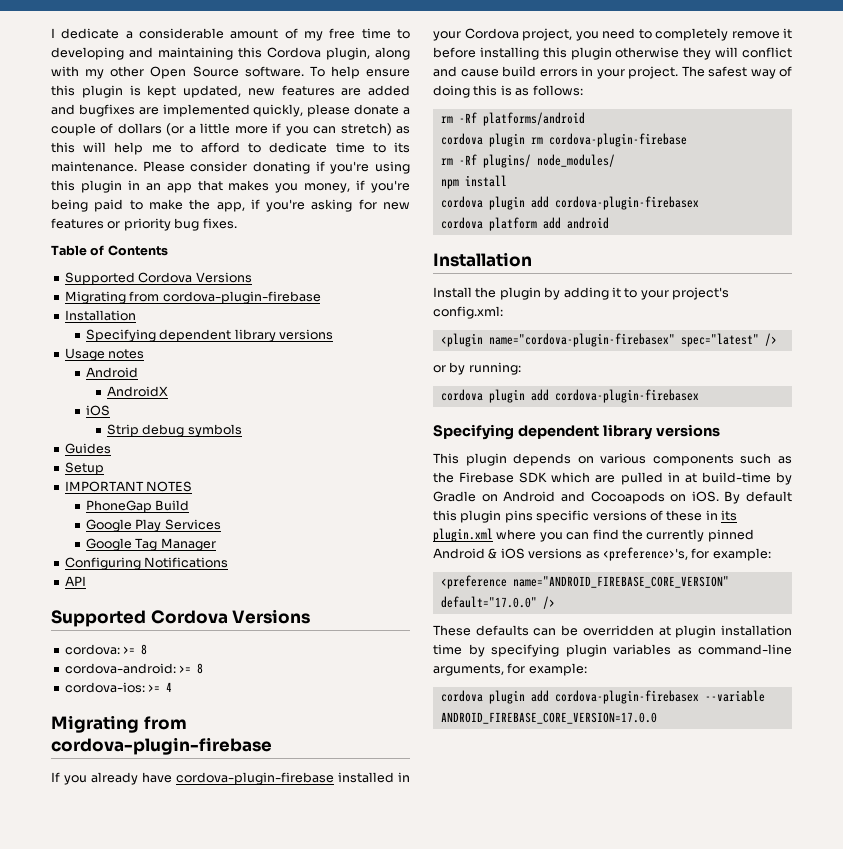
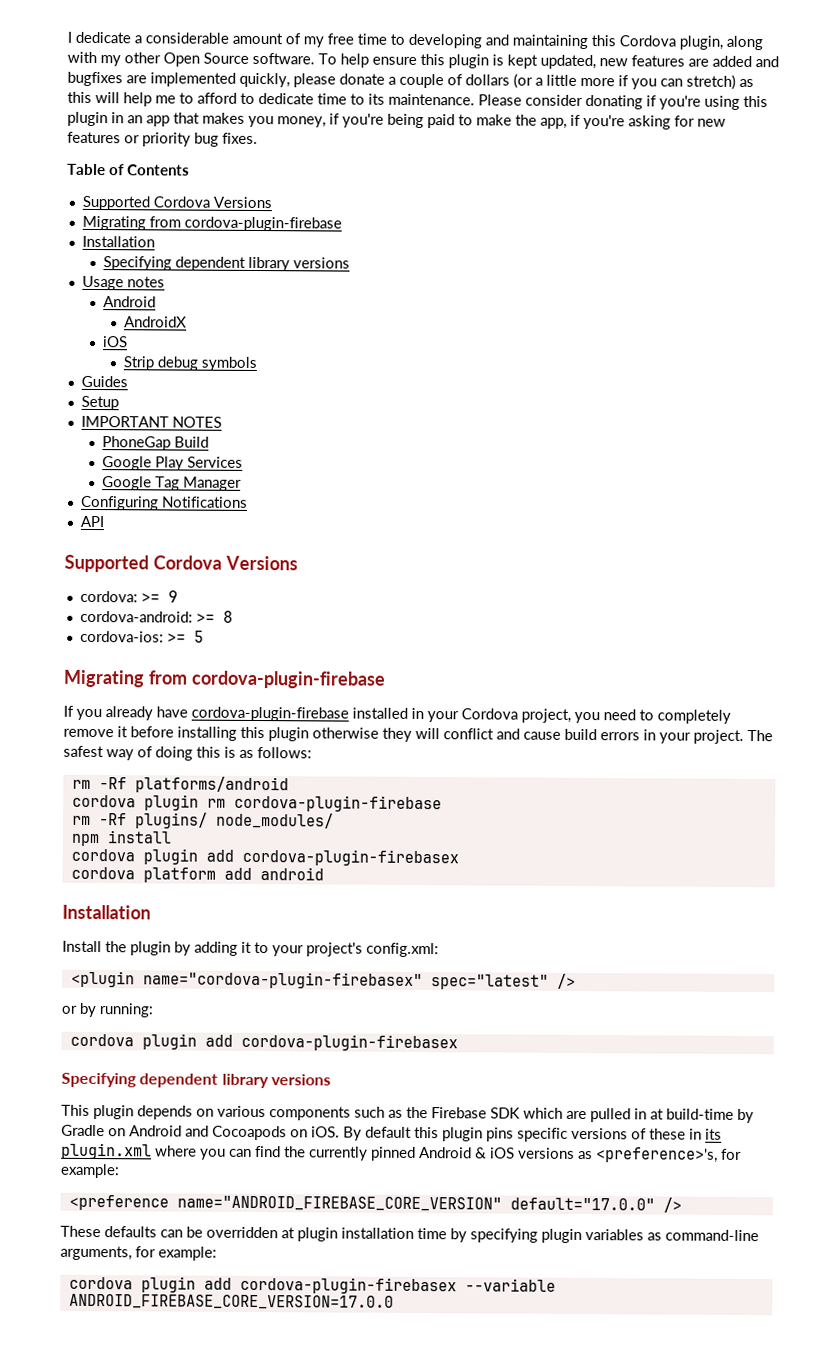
- cordova: >= 8
+ cordova: >= 9
- cordova-ios: >= 4
+ cordova-ios: >= 5

